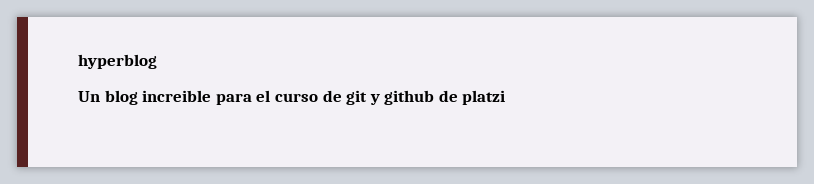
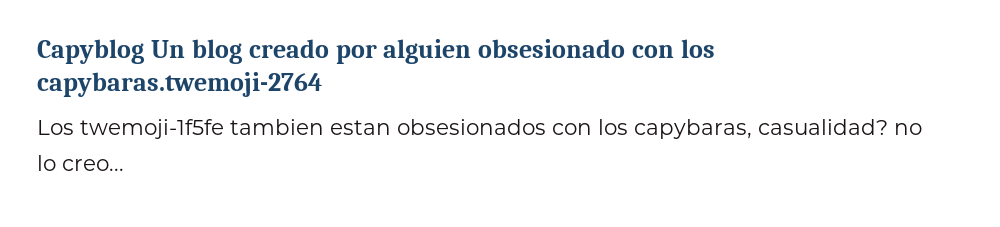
- hyperblog
- Un blog increible para el curso de git y github de platzi
+ Capyblog Un blog creado por alguien obsesionado con los capybaras.twemoji-2764
+ Los twemoji-1f5fe tambien estan obsesionados con los capybaras, casualidad? no lo creo...

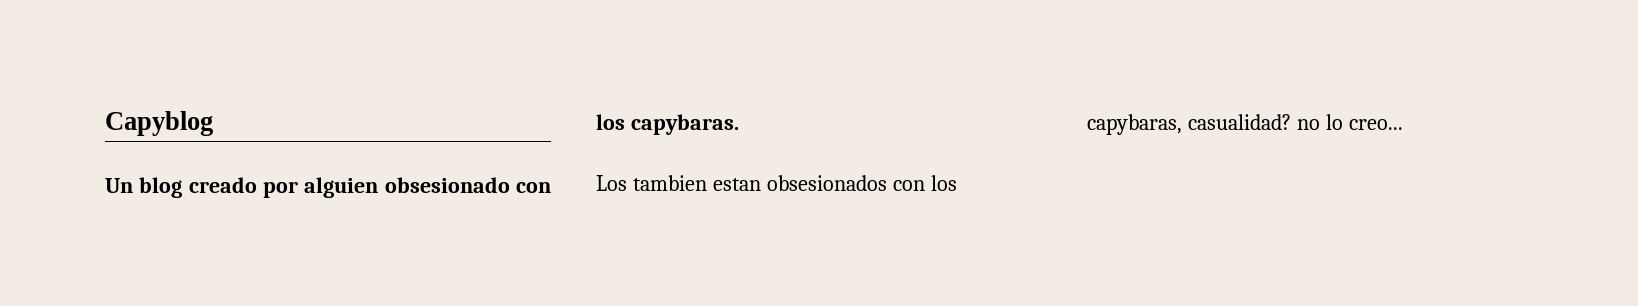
- Capyblog Un blog creado por alguien obsesionado con los capybaras.twemoji-2764
+ Capyblog
+ Un blog creado por alguien obsesionado con los capybaras.
- Los twemoji-1f5fe tambien estan obsesionados con los capybaras, casualidad? no lo creo...
+ Los tambien estan obsesionados con los capybaras, casualidad? no lo creo...

